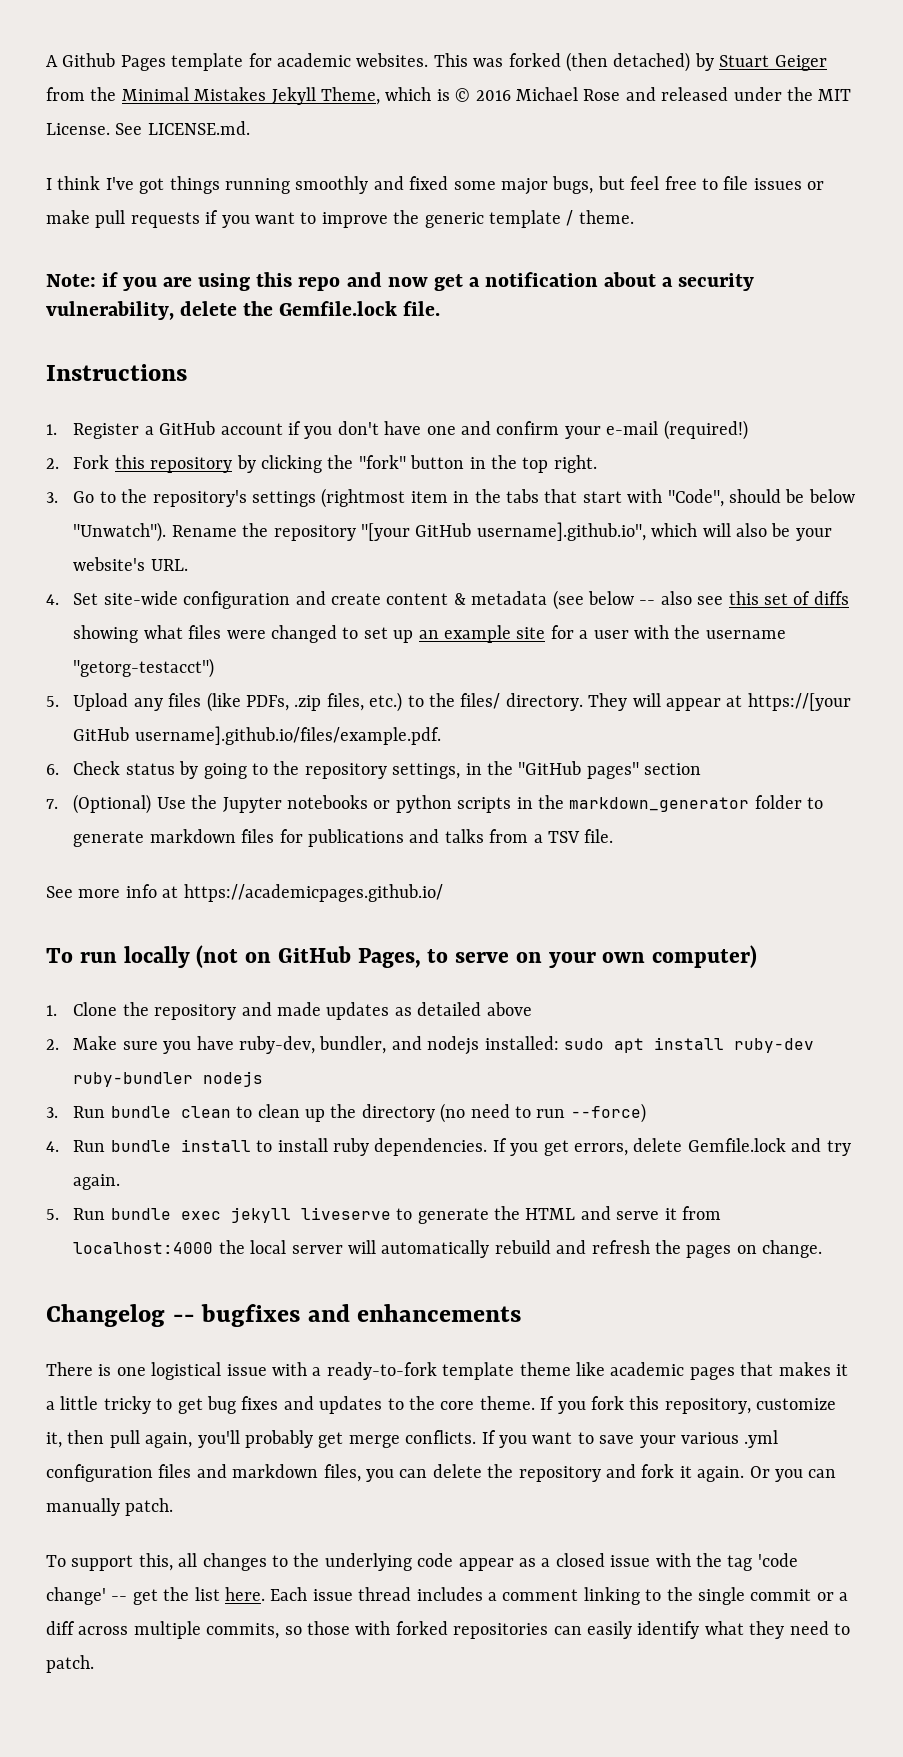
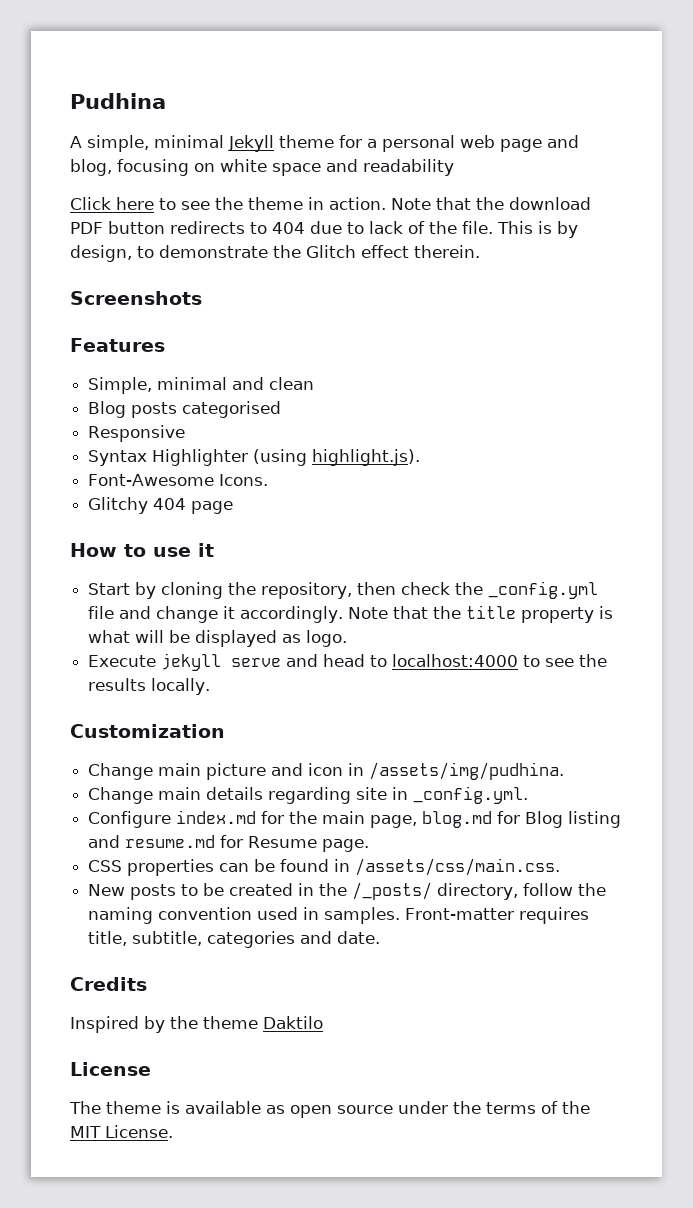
- A Github Pages template for academic websites. This was forked (then detached) by Stuart Geiger from the Minimal Mistakes Jekyll Theme, which is © 2016 Michael Rose and released under the MIT License. See LICENSE.md.
- I think I've got things running smoothly and fixed some major bugs, but feel free to file issues or make pull requests if you want to improve the generic template / theme.
- Note: if you are using this repo and now get a notification about a security vulnerability, delete the Gemfile.lock file.
- Instructions
- 1. Register a GitHub account if you don't have one and confirm your e-mail (required!)
- 2. Fork this repository by clicking the "fork" button in the top right.
- 3. Go to the repository's settings (rightmost item in the tabs that start with "Code", should be below "Unwatch"). Rename the repository "[your GitHub username].github.io", which will also be your website's URL.
- 4. Set site-wide configuration and create content & metadata (see below -- also see this set of diffs showing what files were changed to set up an example site for a user with the username "getorg-testacct")
- 5. Upload any files (like PDFs, .zip files, etc.) to the files/ directory. They will appear at https://[your GitHub username].github.io/files/example.pdf.
- 6. Check status by going to the repository settings, in the "GitHub pages" section
- 7. (Optional) Use the Jupyter notebooks or python scripts in the markdown_generator folder to generate markdown files for publications and talks from a TSV file.
- See more info at https://academicpages.github.io/
- To run locally (not on GitHub Pages, to serve on your own computer)
- 1. Clone the repository and made updates as detailed above
- 2. Make sure you have ruby-dev, bundler, and nodejs installed: sudo apt install ruby-dev ruby-bundler nodejs
- 3. Run bundle clean to clean up the directory (no need to run --force)
- 4. Run bundle install to install ruby dependencies. If you get errors, delete Gemfile.lock and try again.
- 5. Run bundle exec jekyll liveserve to generate the HTML and serve it from localhost:4000 the local server will automatically rebuild and refresh the pages on change.
- Changelog -- bugfixes and enhancements
- There is one logistical issue with a ready-to-fork template theme like academic pages that makes it a little tricky to get bug fixes and updates to the core theme. If you fork this repository, customize it, then pull again, you'll probably get merge conflicts. If you want to save your various .yml configuration files and markdown files, you can delete the repository and fork it again. Or you can manually patch.
- To support this, all changes to the underlying code appear as a closed issue with the tag 'code change' -- get the list here. Each issue thread includes a comment linking to the single commit or a diff across multiple commits, so those with forked repositories can easily identify what they need to patch.
+ Pudhina
+ A simple, minimal Jekyll theme for a personal web page and blog, focusing on white space and readability
+ Click here to see the theme in action. Note that the download PDF button redirects to 404 due to lack of the file. This is by design, to demonstrate the Glitch effect therein.
+ Screenshots
+ Features
+ Simple, minimal and clean
+ Blog posts categorised
+ Responsive
+ Syntax Highlighter (using highlight.js).
+ Font-Awesome Icons.
+ Glitchy 404 page
+ How to use it
+ Start by cloning the repository, then check the _config.yml file and change it accordingly. Note that the title property is what will be displayed as logo.
+ Execute jekyll serve and head to localhost:4000 to see the results locally.
+ Customization
+ Change main picture and icon in /assets/img/pudhina.
+ Change main details regarding site in _config.yml.
+ Configure index.md for the main page, blog.md for Blog listing and resume.md for Resume page.
+ CSS properties can be found in /assets/css/main.css.
+ New posts to be created in the /_posts/ directory, follow the naming convention used in samples. Front-matter requires title, subtitle, categories and date.
+ Credits
+ Inspired by the theme Daktilo
+ License
+ The theme is available as open source under the terms of the MIT License.

